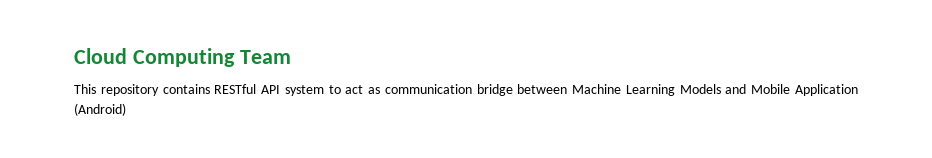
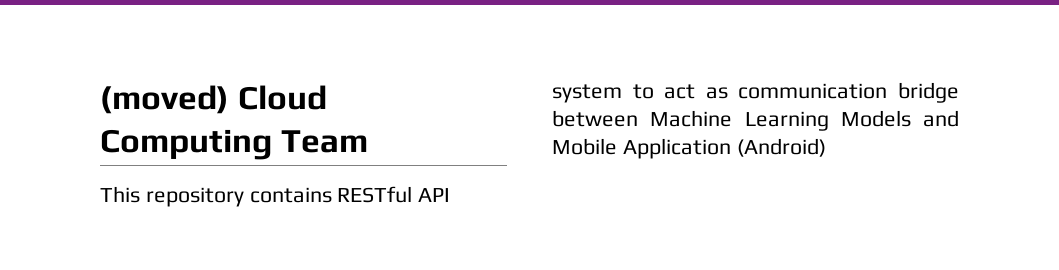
- Cloud Computing Team
+ (moved) Cloud Computing Team

